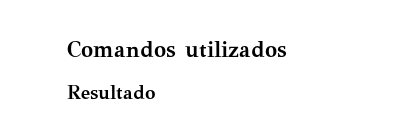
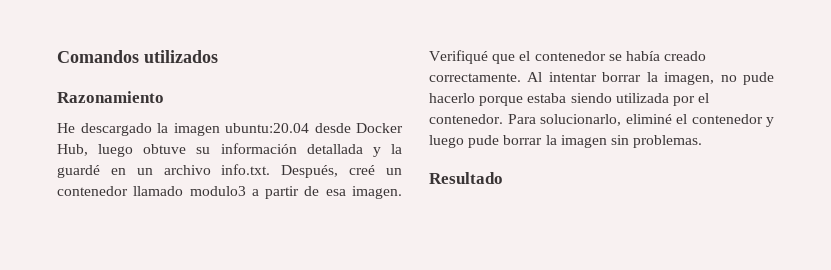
+ Razonamiento
+ He descargado la imagen ubuntu:20.04 desde Docker Hub, luego obtuve su información detallada y la guardé en un archivo info.txt. Después, creé un contenedor llamado modulo3 a partir de esa imagen. Verifiqué que el contenedor se había creado correctamente. Al intentar borrar la imagen, no pude hacerlo porque estaba siendo utilizada por el contenedor. Para solucionarlo, eliminé el contenedor y luego pude borrar la imagen sin problemas.

